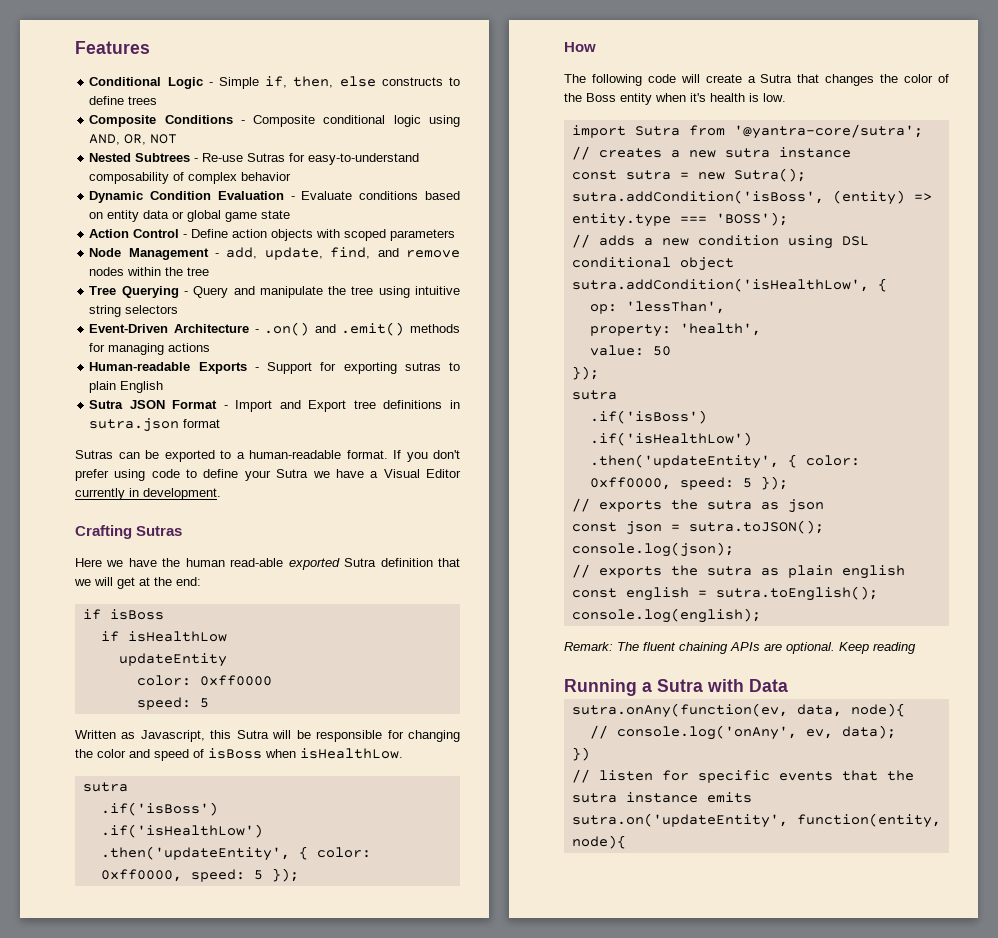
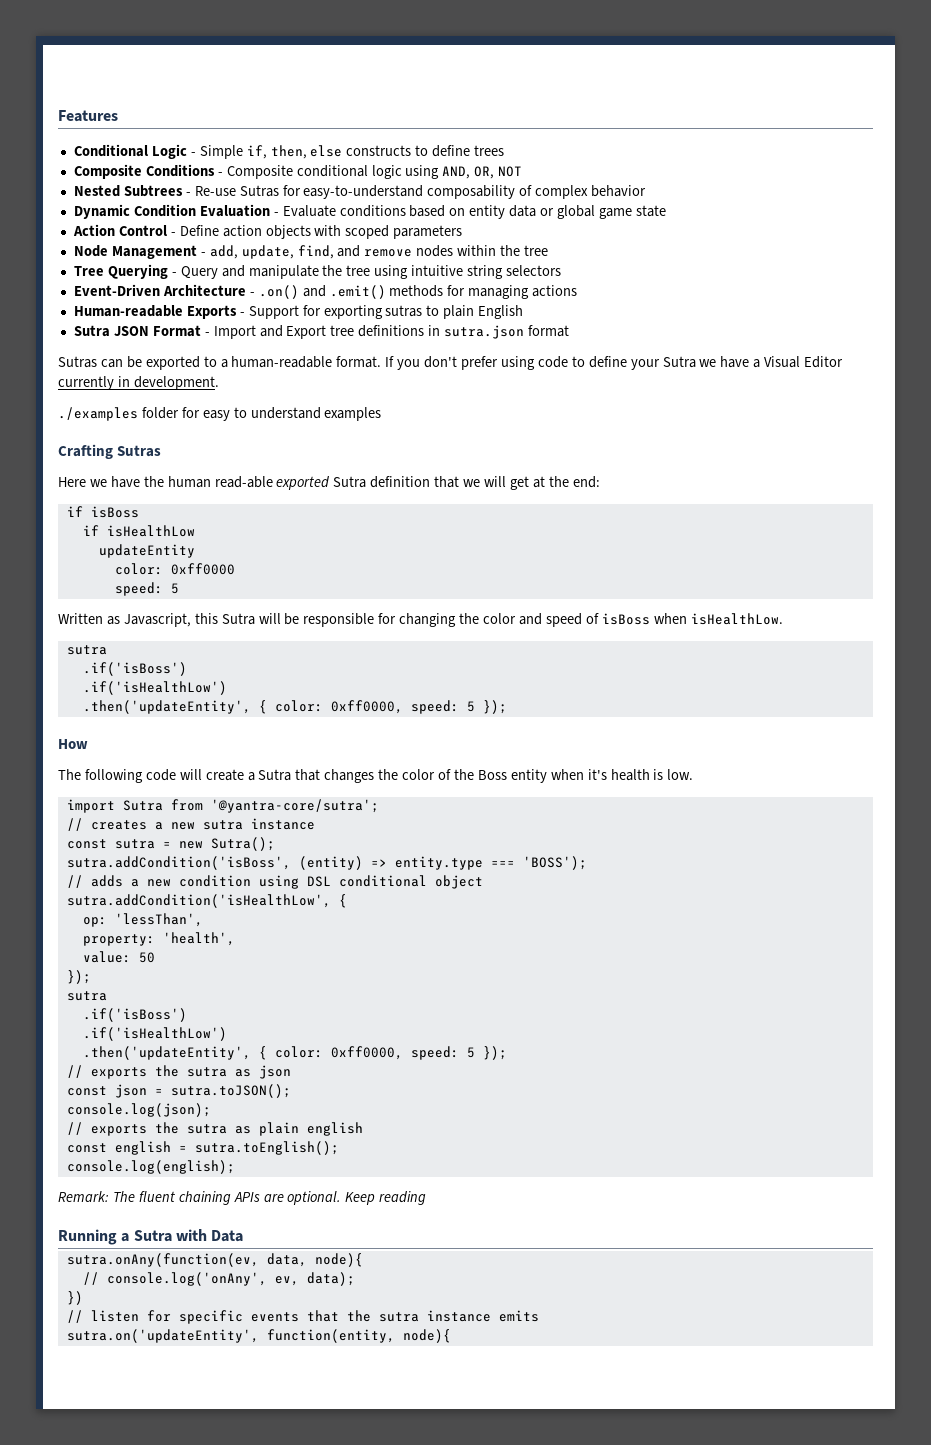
+ ./examples folder for easy to understand examples

